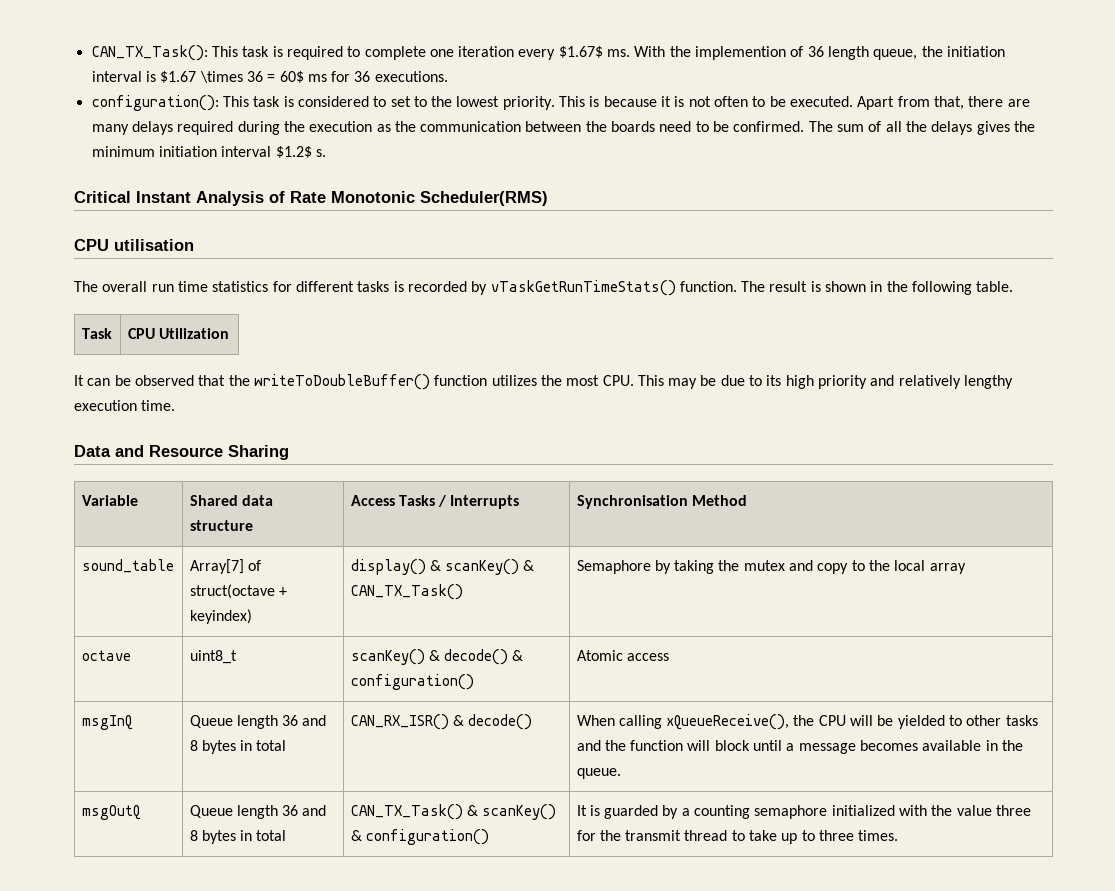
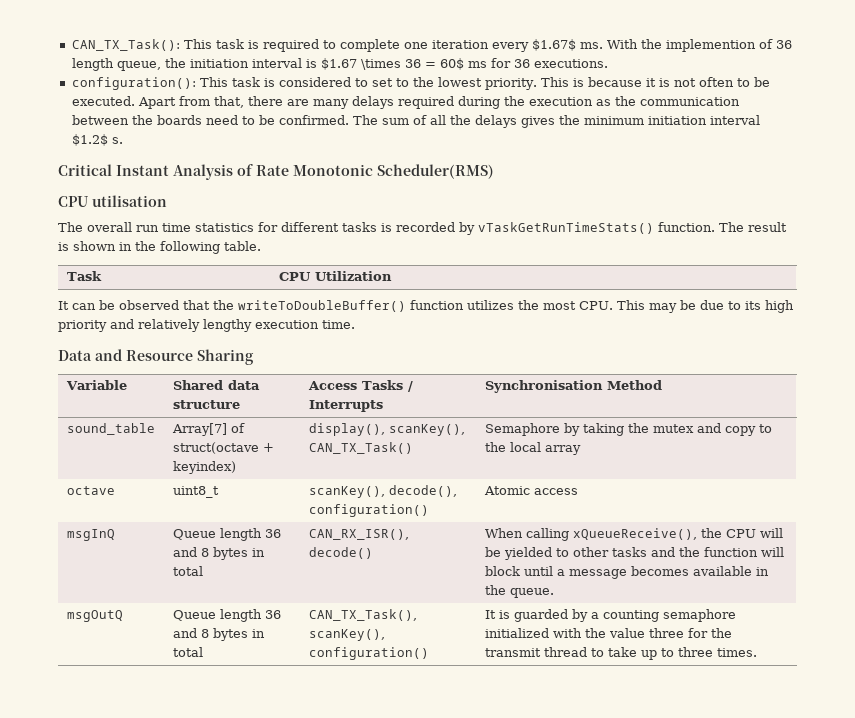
- sound_table | Array[7] of struct(octave + keyindex) | display() & scanKey() & CAN_TX_Task() | Semaphore by taking the mutex and copy to the local array
+ sound_table | Array[7] of struct(octave + keyindex) | display(), scanKey(), CAN_TX_Task() | Semaphore by taking the mutex and copy to the local array
- octave | uint8_t | scanKey() & decode() & configuration() | Atomic access
+ octave | uint8_t | scanKey(), decode(), configuration() | Atomic access
- msgInQ | Queue length 36 and 8 bytes in total | CAN_RX_ISR() & decode() | When calling xQueueReceive(), the CPU will be yielded to other tasks and the function will block until a message becomes available in the queue.
+ msgInQ | Queue length 36 and 8 bytes in total | CAN_RX_ISR(), decode() | When calling xQueueReceive(), the CPU will be yielded to other tasks and the function will block until a message becomes available in the queue.
- msgOutQ | Queue length 36 and 8 bytes in total | CAN_TX_Task() & scanKey() & configuration() | It is guarded by a counting semaphore initialized with the value three for the transmit thread to take up to three times.
+ msgOutQ | Queue length 36 and 8 bytes in total | CAN_TX_Task(), scanKey(), configuration() | It is guarded by a counting semaphore initialized with the value three for the transmit thread to take up to three times.

